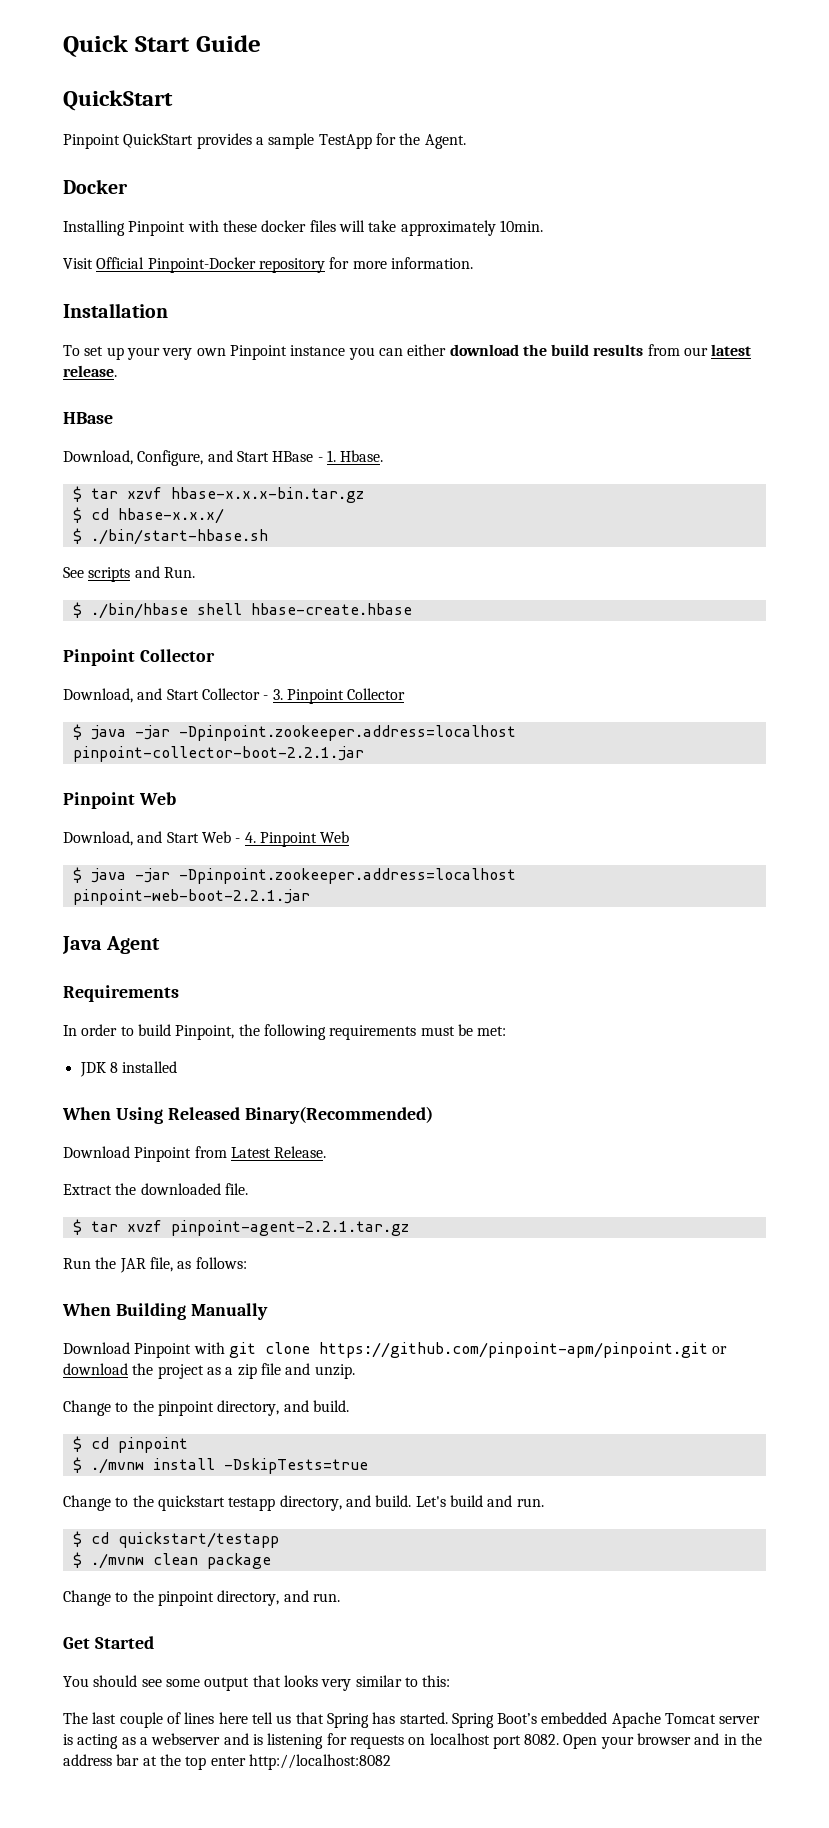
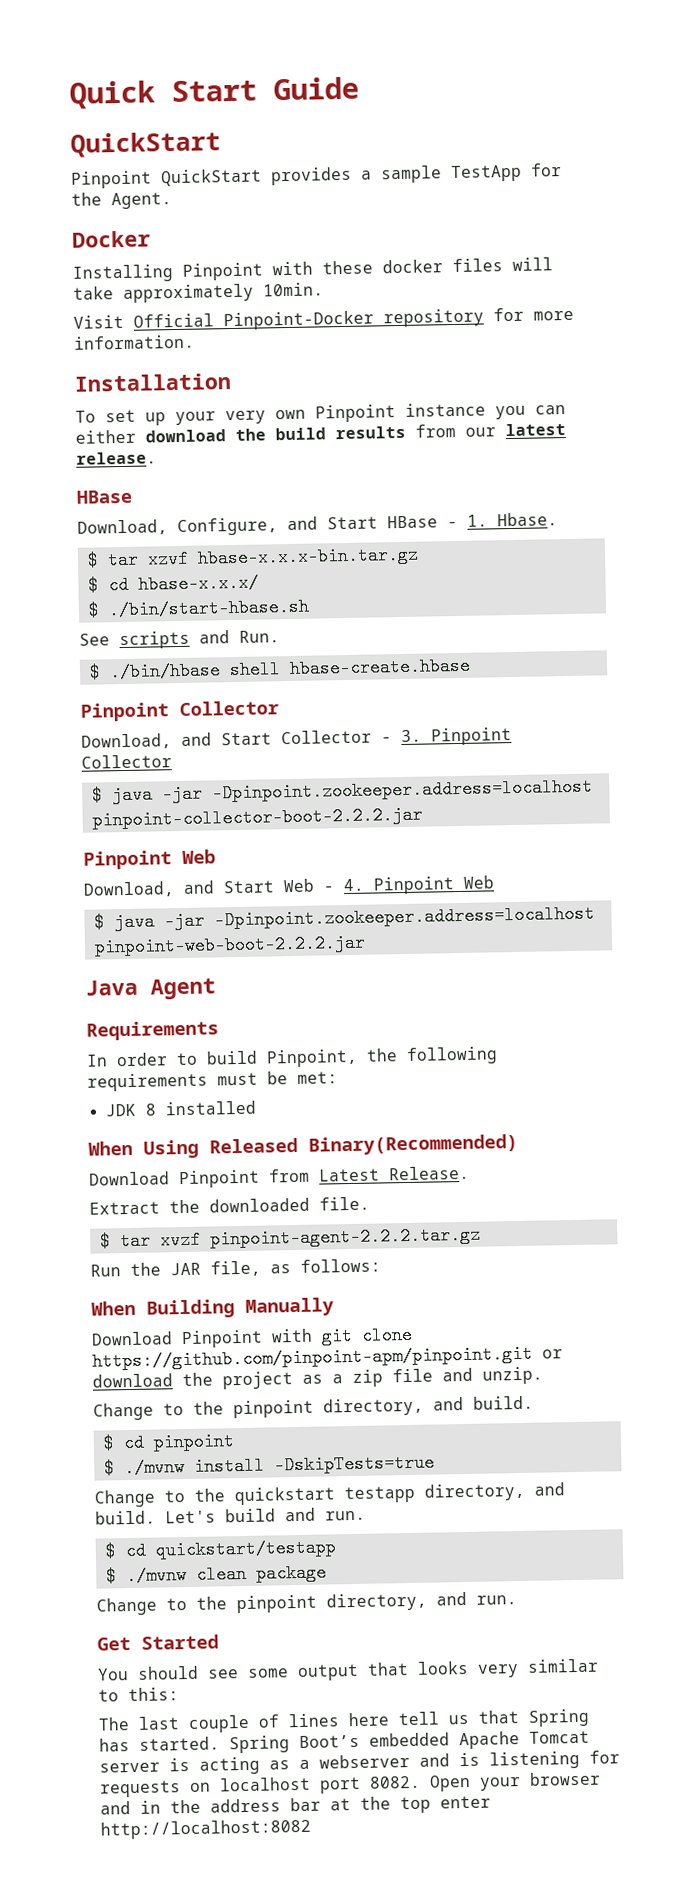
- $ java -jar -Dpinpoint.zookeeper.address=localhost pinpoint-collector-boot-2.2.1.jar
+ $ java -jar -Dpinpoint.zookeeper.address=localhost pinpoint-collector-boot-2.2.2.jar
- $ java -jar -Dpinpoint.zookeeper.address=localhost pinpoint-web-boot-2.2.1.jar
+ $ java -jar -Dpinpoint.zookeeper.address=localhost pinpoint-web-boot-2.2.2.jar
- $ tar xvzf pinpoint-agent-2.2.1.tar.gz
+ $ tar xvzf pinpoint-agent-2.2.2.tar.gz

